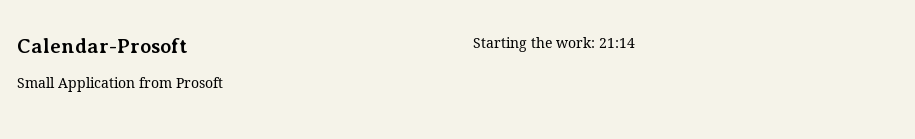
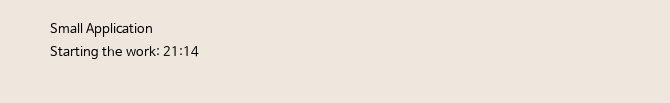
- Calendar-Prosoft
- Small Application from Prosoft
+ Small Application

